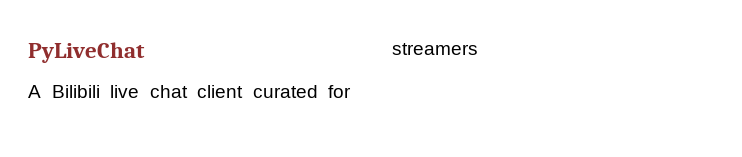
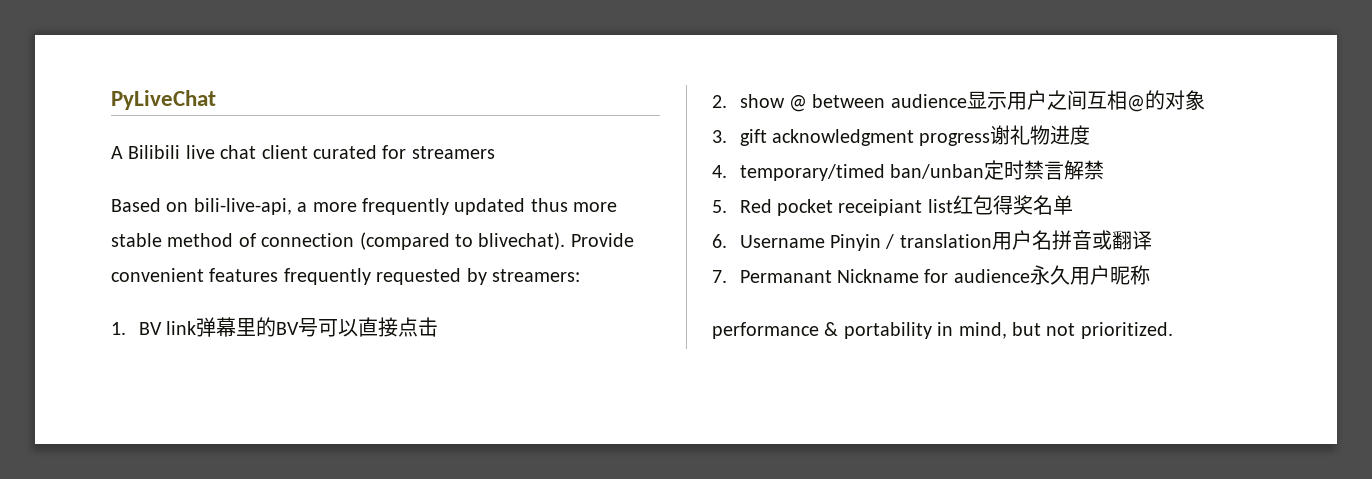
+ Based on bili-live-api, a more frequently updated thus more stable method of connection (compared to blivechat). Provide convenient features frequently requested by streamers:
+ 1. BV link弹幕里的BV号可以直接点击
+ 2. show @ between audience显示用户之间互相@的对象
+ 3. gift acknowledgment progress谢礼物进度
+ 4. temporary/timed ban/unban定时禁言解禁
+ 5. Red pocket receipiant list红包得奖名单
+ 6. Username Pinyin / translation用户名拼音或翻译
+ 7. Permanant Nickname for audience永久用户昵称
+ performance & portability in mind, but not prioritized.

